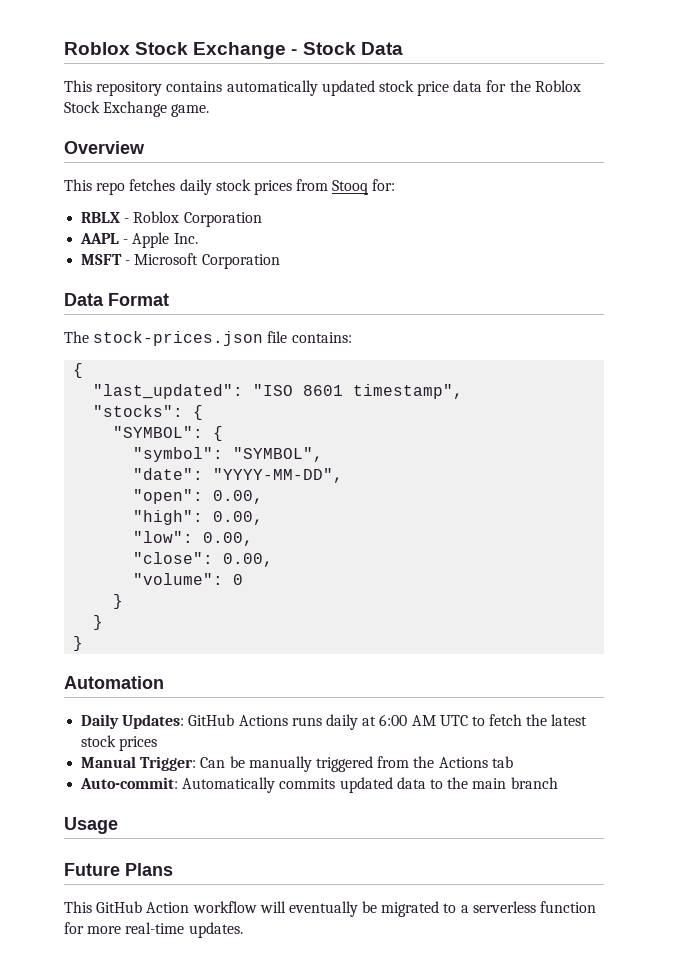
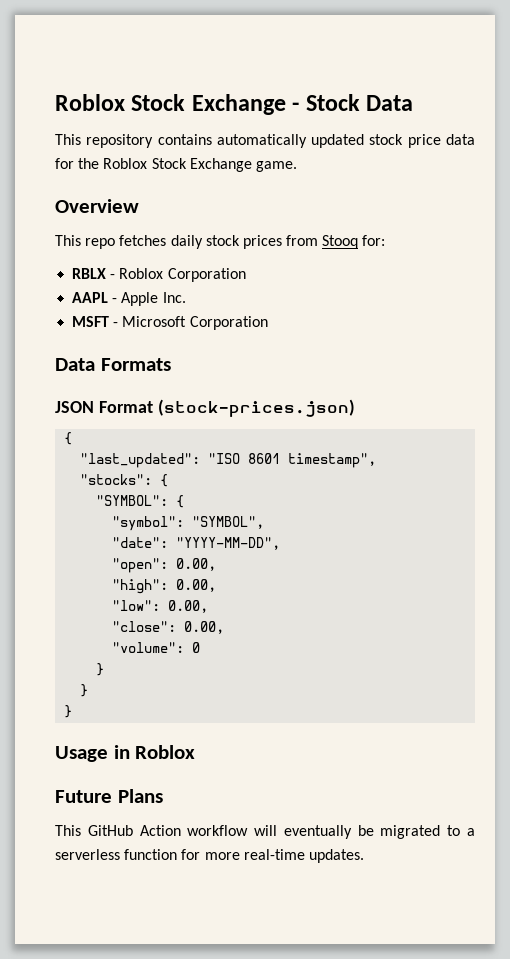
- Data Format
- The stock-prices.json file contains:
+ Data Formats
+ JSON Format (stock-prices.json)
- Automation
- Daily Updates: GitHub Actions runs daily at 6:00 AM UTC to fetch the latest stock prices
- Manual Trigger: Can be manually triggered from the Actions tab
- Auto-commit: Automatically commits updated data to the main branch
- Usage
+ Usage in Roblox

